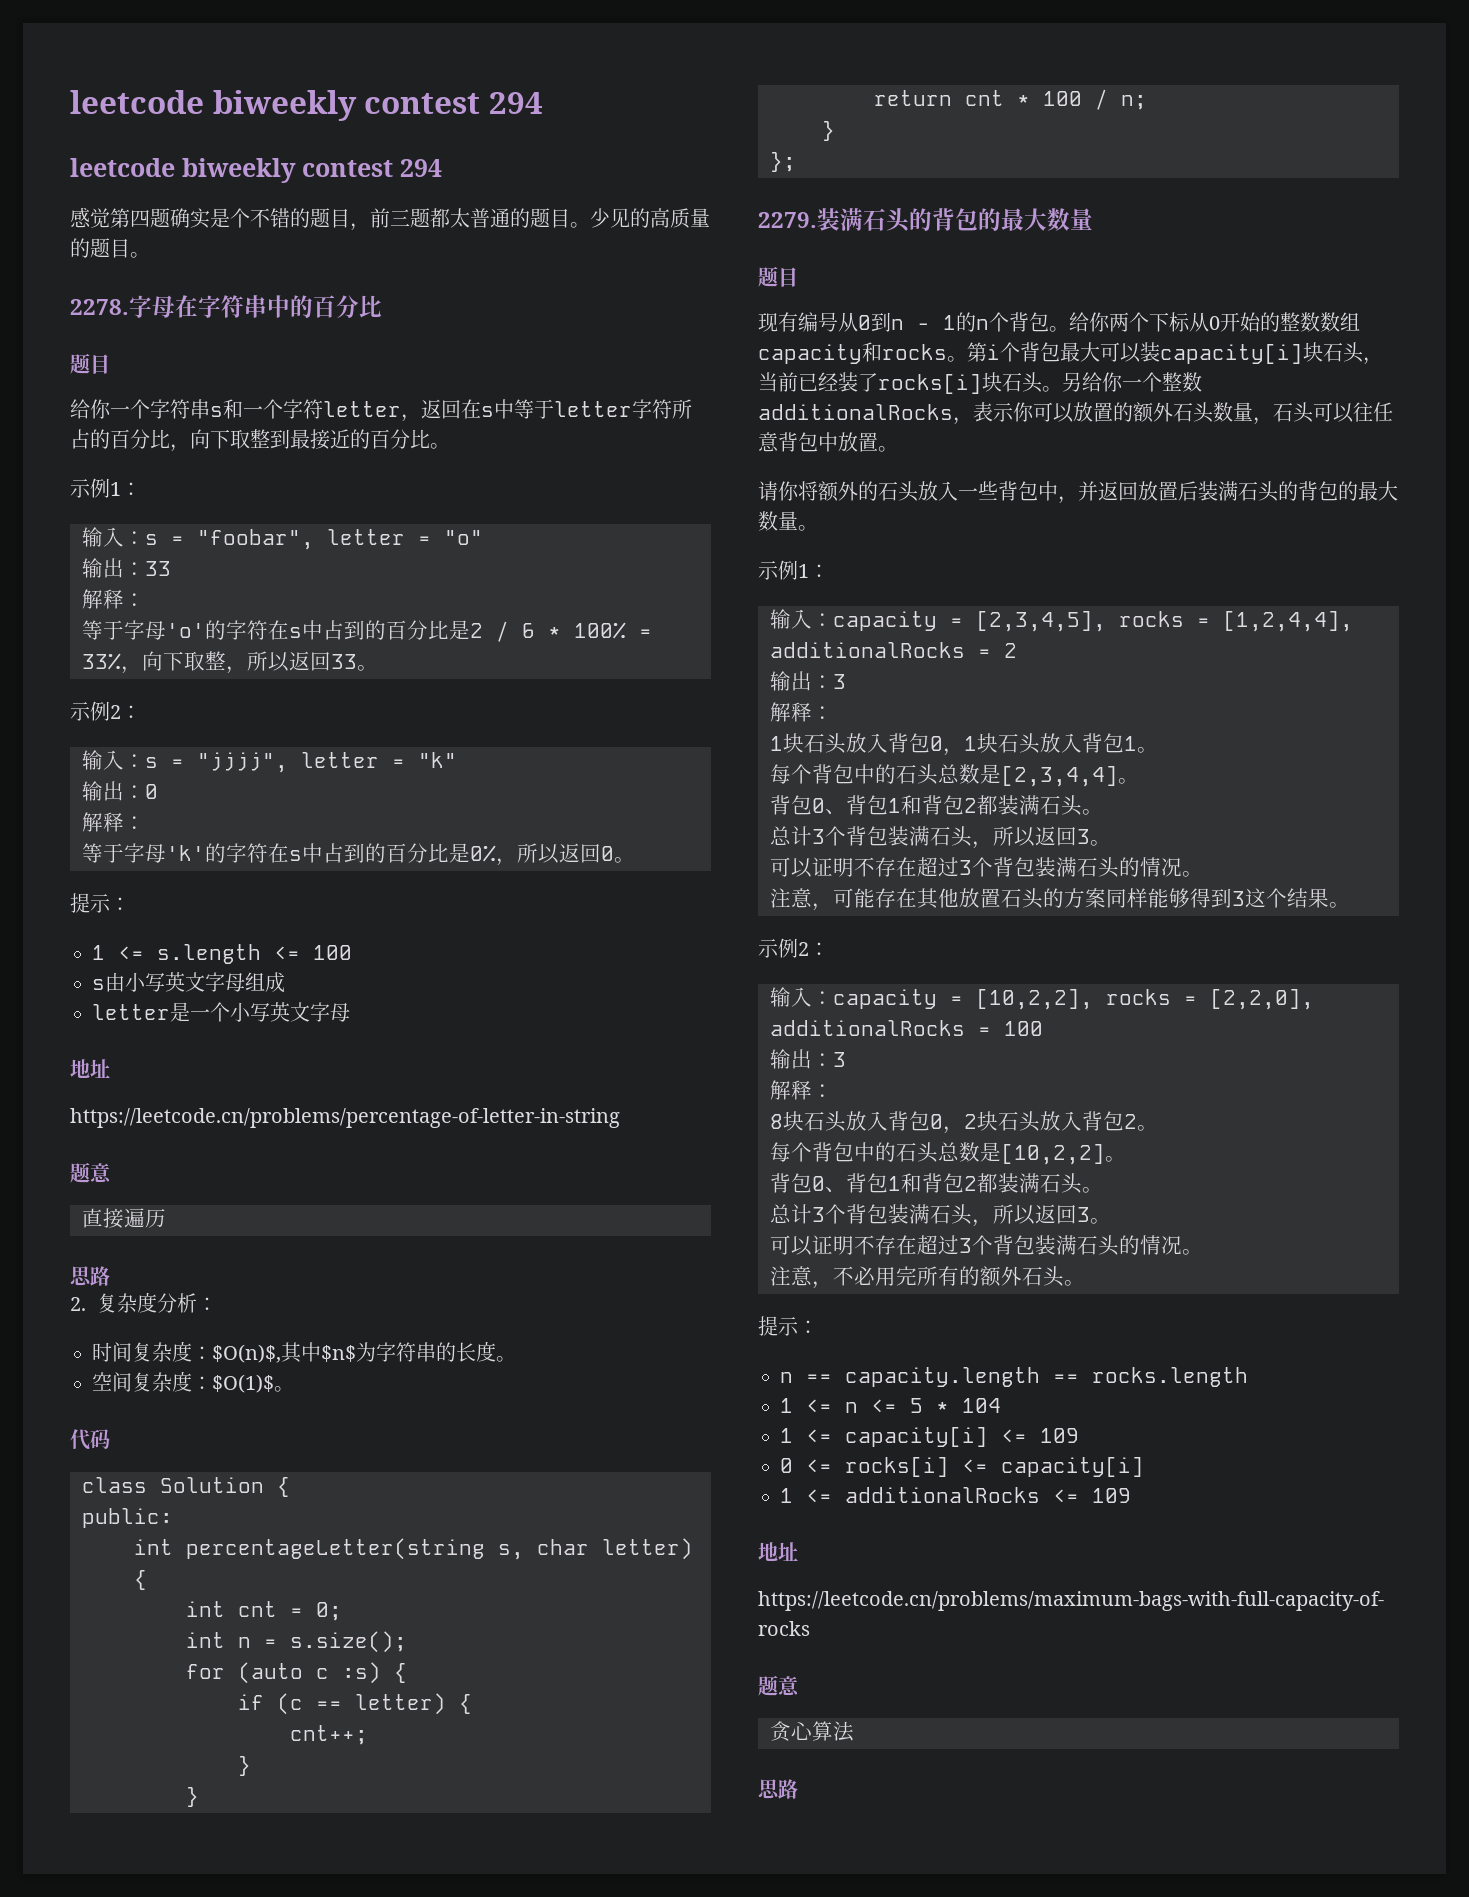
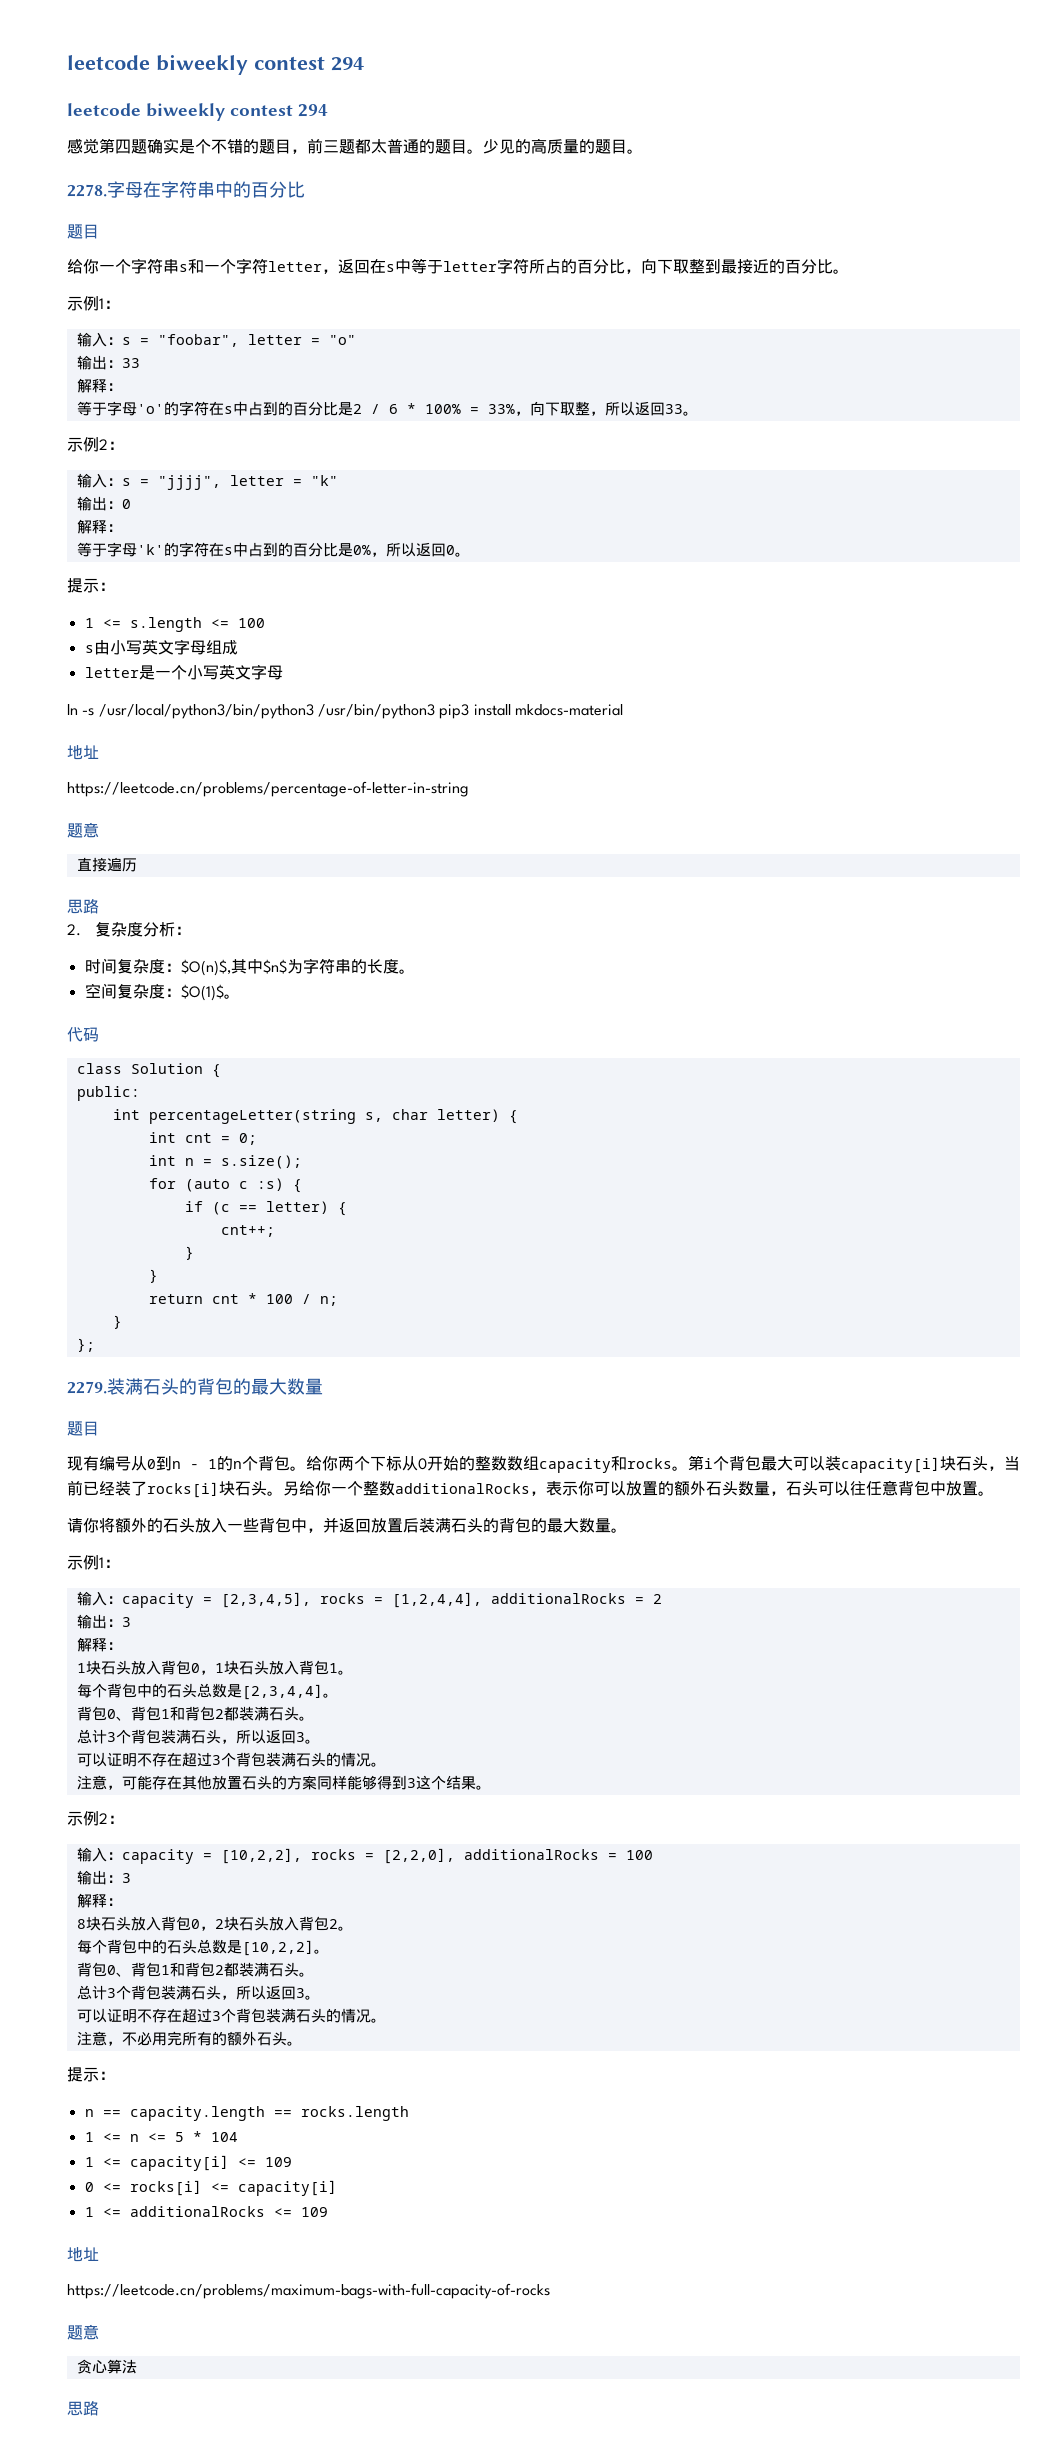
+ ln -s /usr/local/python3/bin/python3 /usr/bin/python3 pip3 install mkdocs-material

